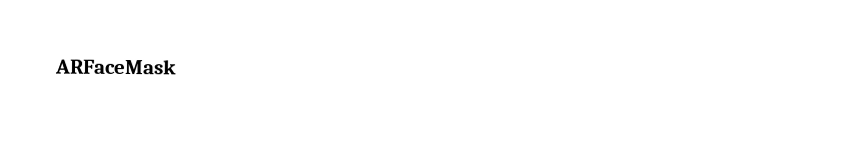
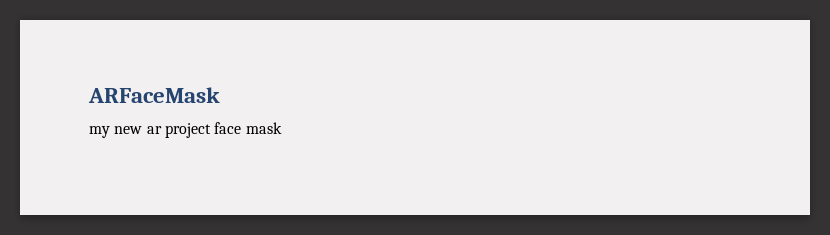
+ my new ar project face mask

